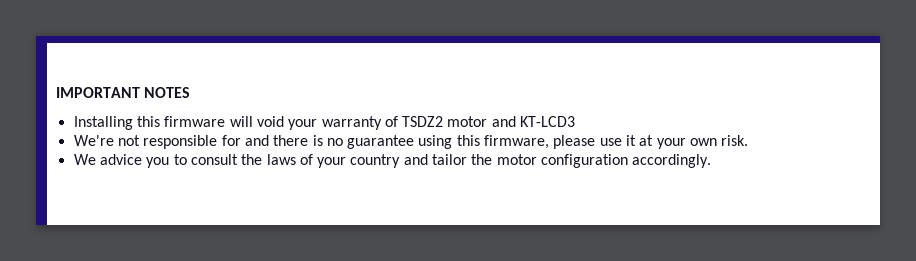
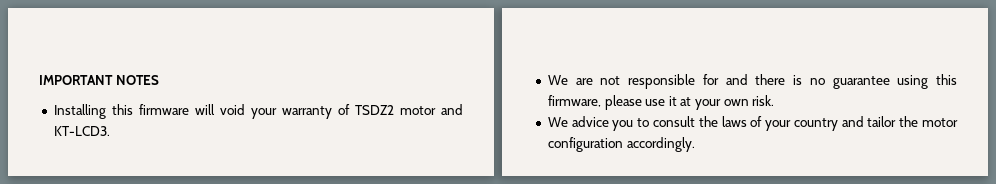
- Installing this firmware will void your warranty of TSDZ2 motor and KT-LCD3
- We're not responsible for and there is no guarantee using this firmware, please use it at your own risk.
+ Installing this firmware will void your warranty of TSDZ2 motor and KT-LCD3.
+ We are not responsible for and there is no guarantee using this firmware, please use it at your own risk.

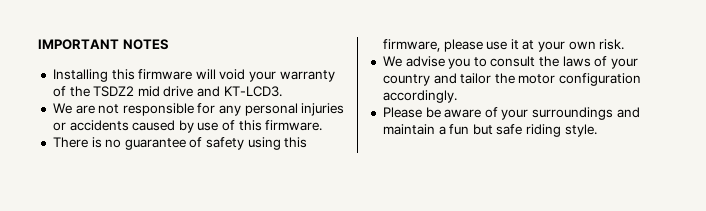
- Installing this firmware will void your warranty of TSDZ2 motor and KT-LCD3.
+ Installing this firmware will void your warranty of the TSDZ2 mid drive and KT-LCD3.
- We are not responsible for and there is no guarantee using this firmware, please use it at your own risk.
+ We are not responsible for any personal injuries or accidents caused by use of this firmware.
+ There is no guarantee of safety using this firmware, please use it at your own risk.
- We advice you to consult the laws of your country and tailor the motor configuration accordingly.
+ We advise you to consult the laws of your country and tailor the motor configuration accordingly.
+ Please be aware of your surroundings and maintain a fun but safe riding style.

